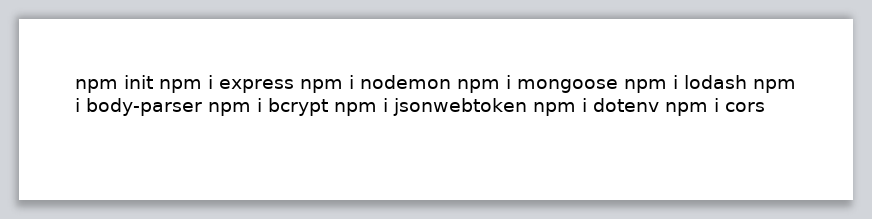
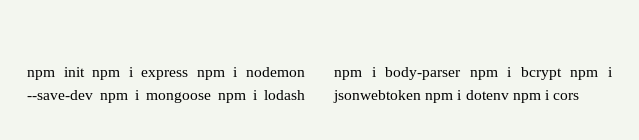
- npm init npm i express npm i nodemon npm i mongoose npm i lodash npm i body-parser npm i bcrypt npm i jsonwebtoken npm i dotenv npm i cors
+ npm init npm i express npm i nodemon --save-dev npm i mongoose npm i lodash npm i body-parser npm i bcrypt npm i jsonwebtoken npm i dotenv npm i cors

